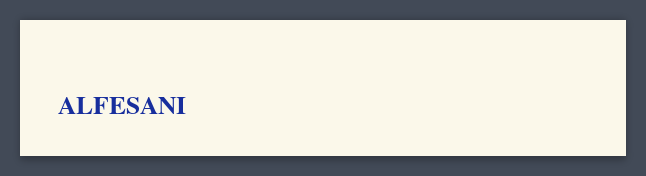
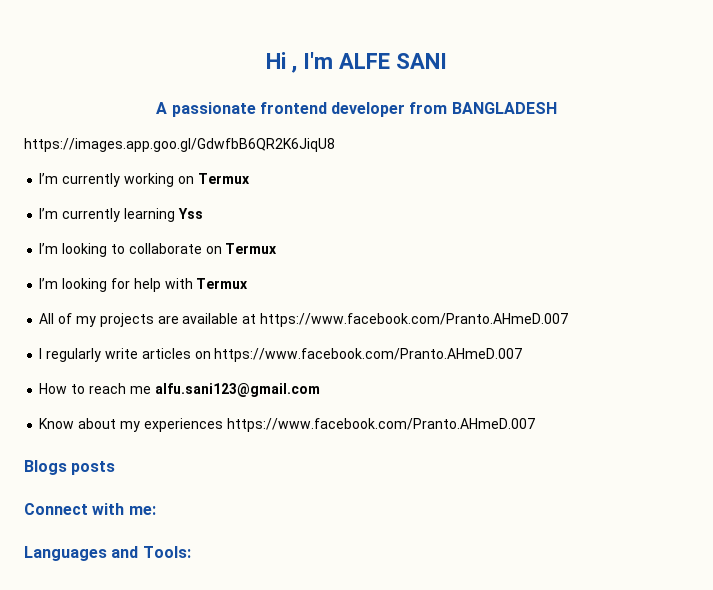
- ALFESANI
+ Hi , I'm ALFE SANI
+ A passionate frontend developer from BANGLADESH
+ https://images.app.goo.gl/GdwfbB6QR2K6JiqU8
+ I’m currently working on Termux
+ I’m currently learning Yss
+ I’m looking to collaborate on Termux
+ I’m looking for help with Termux
+ All of my projects are available at https://www.facebook.com/Pranto.AHmeD.007
+ I regularly write articles on https://www.facebook.com/Pranto.AHmeD.007
+ How to reach me alfu.sani123@gmail.com
+ Know about my experiences https://www.facebook.com/Pranto.AHmeD.007
+ Blogs posts
+ Connect with me:
+ Languages and Tools:

